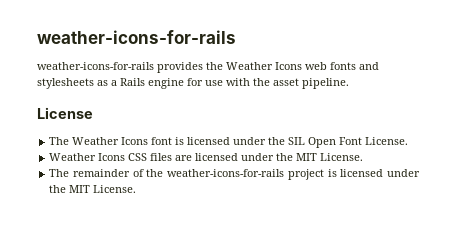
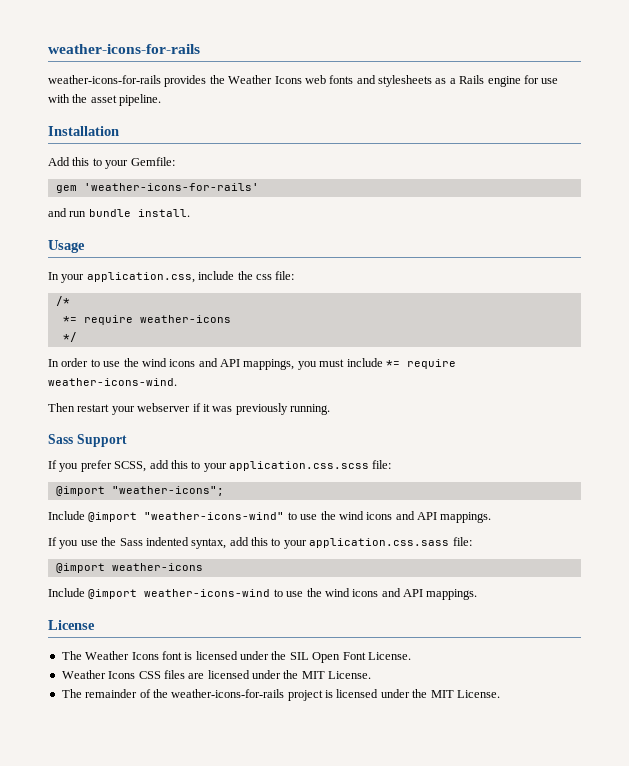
+ Installation
+ Add this to your Gemfile:
+ gem 'weather-icons-for-rails'
+ and run bundle install.
+ Usage
+ In your application.css, include the css file:
+ /*
+ *= require weather-icons
+ */
+ In order to use the wind icons and API mappings, you must include *= require weather-icons-wind.
+ Then restart your webserver if it was previously running.
+ Sass Support
+ If you prefer SCSS, add this to your application.css.scss file:
+ @import "weather-icons";
+ Include @import "weather-icons-wind" to use the wind icons and API mappings.
+ If you use the Sass indented syntax, add this to your application.css.sass file:
+ @import weather-icons
+ Include @import weather-icons-wind to use the wind icons and API mappings.

